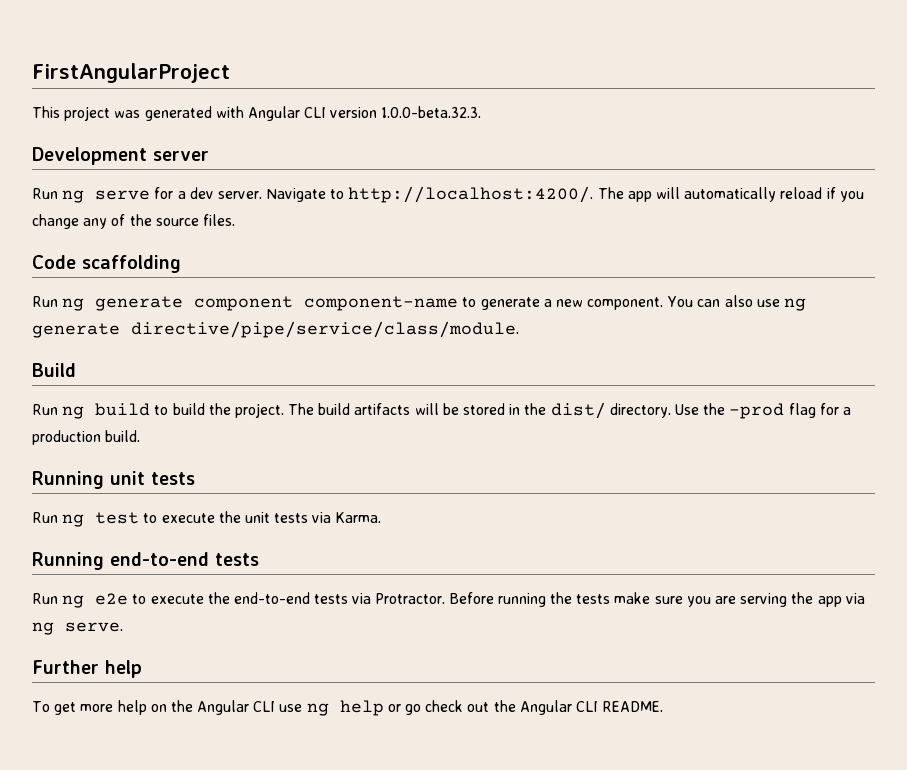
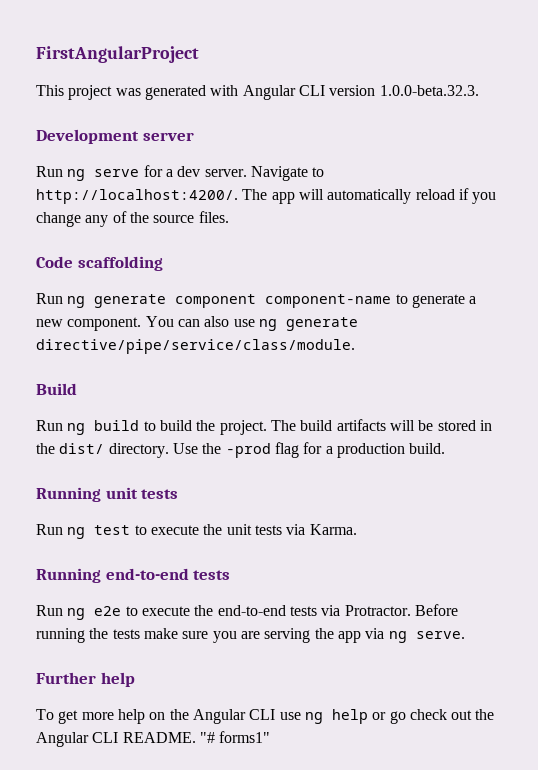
+ "# forms1"

